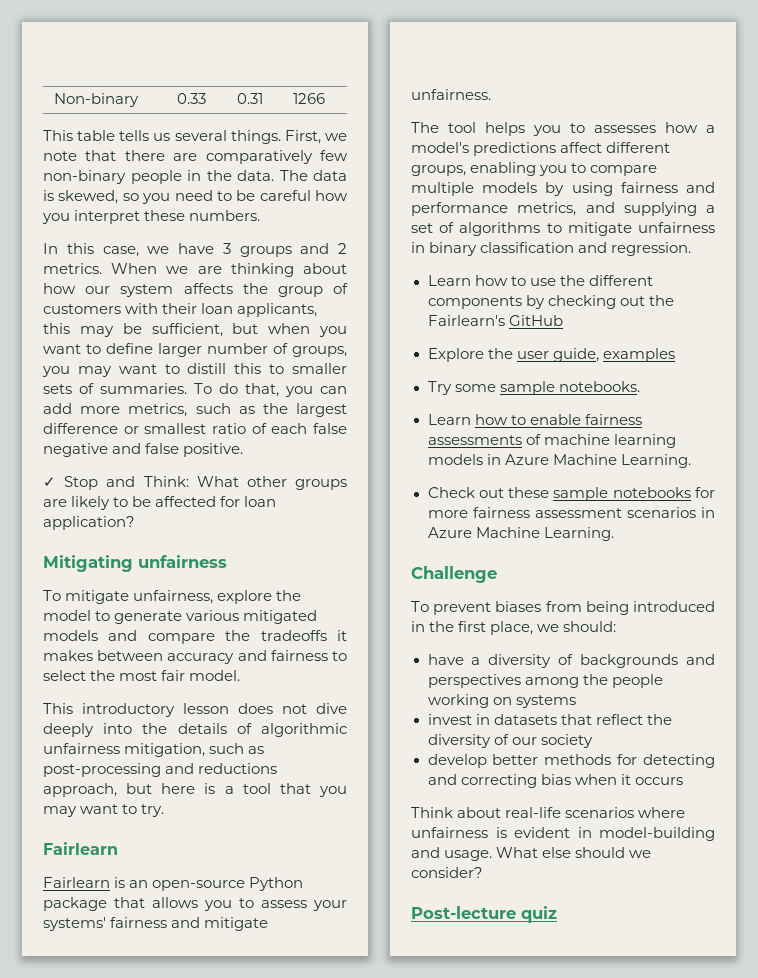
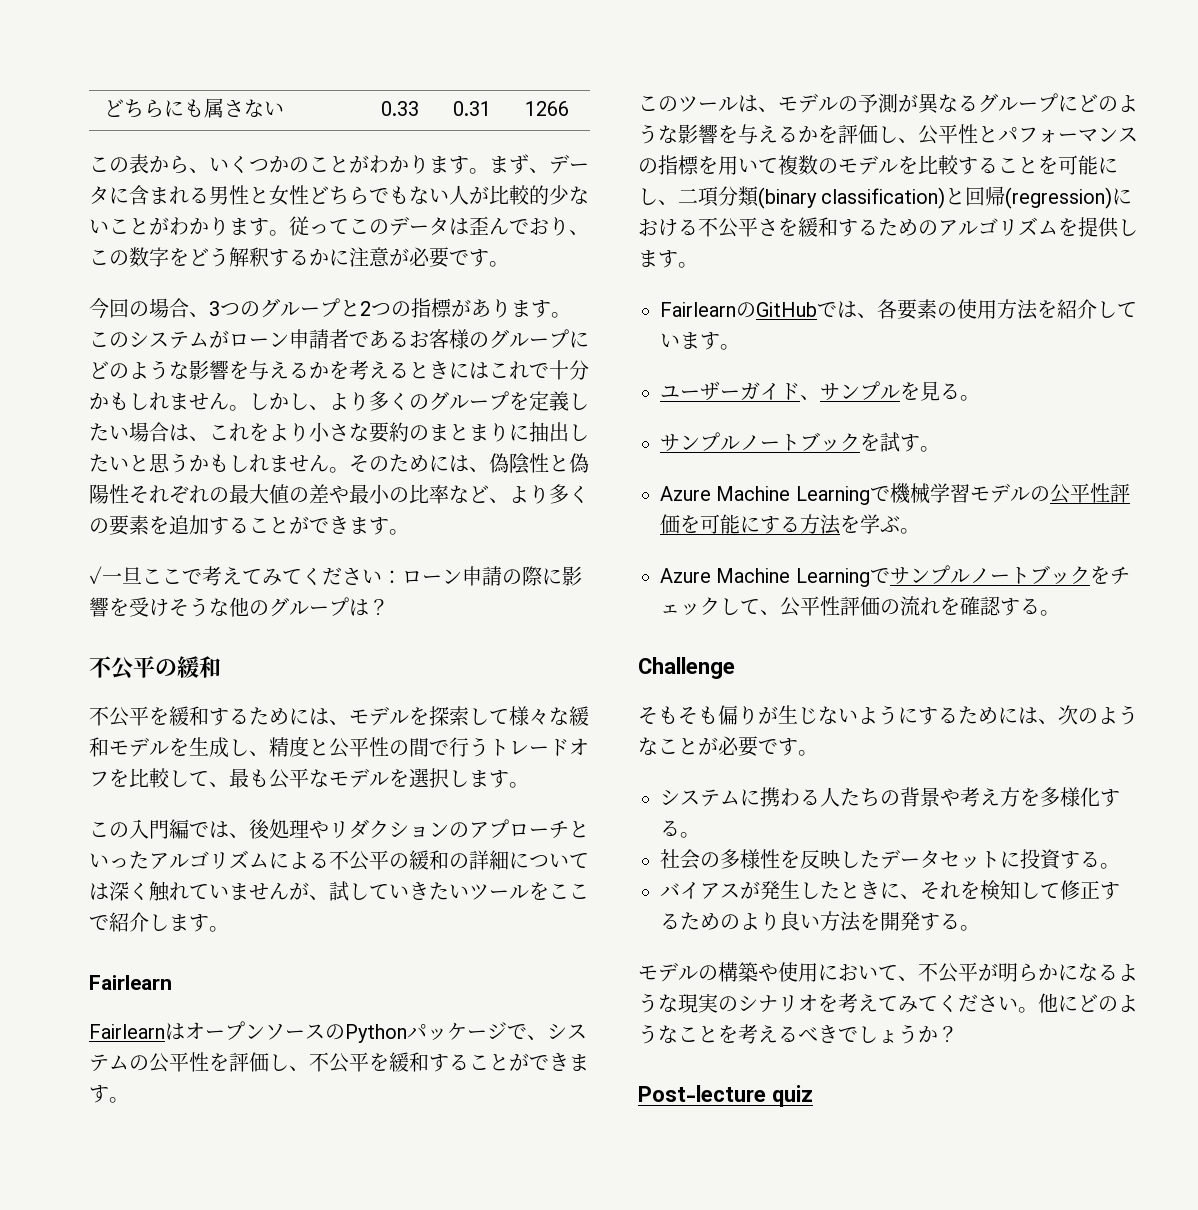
- Non-binary | 0.33 | 0.31 | 1266
+ どちらにも属さない | 0.33 | 0.31 | 1266
- This table tells us several things. First, we note that there are comparatively few non-binary people in the data. The data is skewed, so you need to be careful how you interpret these numbers.
- In this case, we have 3 groups and 2 metrics. When we are thinking about how our system affects the group of customers with their loan applicants, this may be sufficient, but when you want to define larger number of groups, you may want to distill this to smaller sets of summaries. To do that, you can add more metrics, such as the largest difference or smallest ratio of each false negative and false positive.
- ✓ Stop and Think: What other groups are likely to be affected for loan application?
- Mitigating unfairness
- To mitigate unfairness, explore the model to generate various mitigated models and compare the tradeoffs it makes between accuracy and fairness to select the most fair model.
- This introductory lesson does not dive deeply into the details of algorithmic unfairness mitigation, such as post-processing and reductions approach, but here is a tool that you may want to try.
+ この表から、いくつかのことがわかります。まず、データに含まれる男性と女性どちらでもない人が比較的少ないことがわかります。従ってこのデータは歪んでおり、この数字をどう解釈するかに注意が必要です。
+ 今回の場合、3つのグループと2つの指標があります。このシステムがローン申請者であるお客様のグループにどのような影響を与えるかを考えるときにはこれで十分かもしれません。しかし、より多くのグループを定義したい場合は、これをより小さな要約のまとまりに抽出したいと思うかもしれません。そのためには、偽陰性と偽陽性それぞれの最大値の差や最小の比率など、より多くの要素を追加することができます。
+ ✓一旦ここで考えてみてください：ローン申請の際に影響を受けそうな他のグループは？
+ 不公平の緩和
+ 不公平を緩和するためには、モデルを探索して様々な緩和モデルを生成し、精度と公平性の間で行うトレードオフを比較して、最も公平なモデルを選択します。
+ この入門編では、後処理やリダクションのアプローチといったアルゴリズムによる不公平の緩和の詳細については深く触れていませんが、試していきたいツールをここで紹介します。
  Fairlearn
- Fairlearn is an open-source Python package that allows you to assess your systems' fairness and mitigate unfairness.
- The tool helps you to assesses how a model's predictions affect different groups, enabling you to compare multiple models by using fairness and performance metrics, and supplying a set of algorithms to mitigate unfairness in binary classification and regression.
- Learn how to use the different components by checking out the Fairlearn's GitHub
- Explore the user guide, examples
- Try some sample notebooks.
- Learn how to enable fairness assessments of machine learning models in Azure Machine Learning.
- Check out these sample notebooks for more fairness assessment scenarios in Azure Machine Learning.
+ FairlearnはオープンソースのPythonパッケージで、システムの公平性を評価し、不公平を緩和することができます。
+ このツールは、モデルの予測が異なるグループにどのような影響を与えるかを評価し、公平性とパフォーマンスの指標を用いて複数のモデルを比較することを可能にし、二項分類(binary classification)と回帰(regression)における不公平さを緩和するためのアルゴリズムを提供します。
+ FairlearnのGitHubでは、各要素の使用方法を紹介しています。
+ ユーザーガイド、サンプルを見る。
+ サンプルノートブックを試す。
+ Azure Machine Learningで機械学習モデルの公平性評価を可能にする方法を学ぶ。
+ Azure Machine Learningでサンプルノートブックをチェックして、公平性評価の流れを確認する。
  Challenge
- To prevent biases from being introduced in the first place, we should:
- have a diversity of backgrounds and perspectives among the people working on systems
- invest in datasets that reflect the diversity of our society
- develop better methods for detecting and correcting bias when it occurs
- Think about real-life scenarios where unfairness is evident in model-building and usage. What else should we consider?
+ そもそも偏りが生じないようにするためには、次のようなことが必要です。
+ システムに携わる人たちの背景や考え方を多様化する。
+ 社会の多様性を反映したデータセットに投資する。
+ バイアスが発生したときに、それを検知して修正するためのより良い方法を開発する。
+ モデルの構築や使用において、不公平が明らかになるような現実のシナリオを考えてみてください。他にどのようなことを考えるべきでしょうか？

